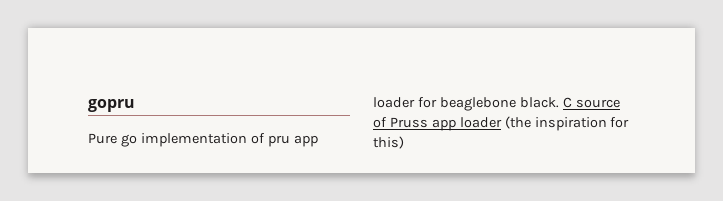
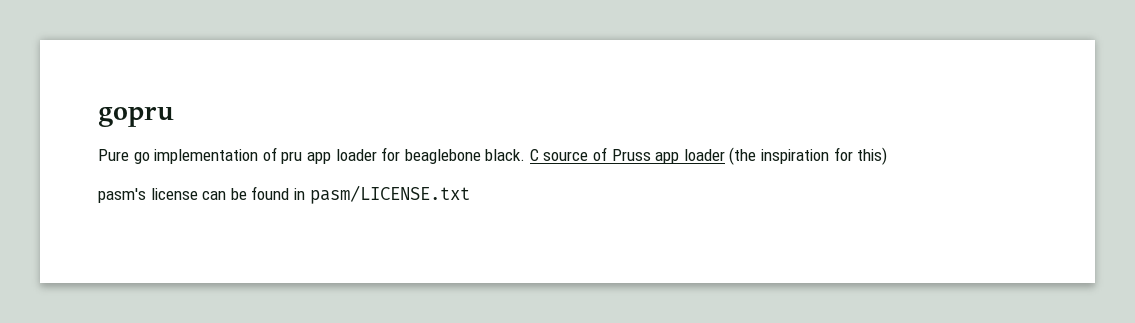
+ pasm's license can be found in pasm/LICENSE.txt

